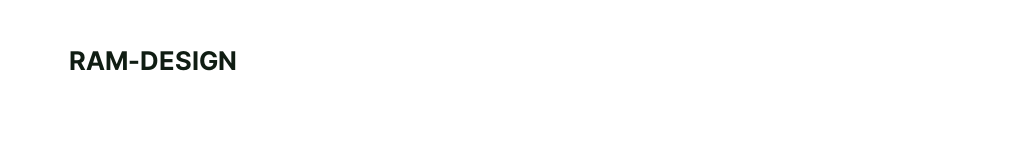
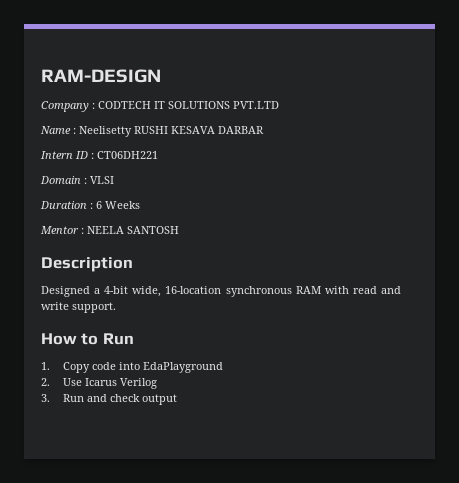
+ Company : CODTECH IT SOLUTIONS PVT.LTD
+ Name : Neelisetty RUSHI KESAVA DARBAR
+ Intern ID : CT06DH221
+ Domain : VLSI
+ Duration : 6 Weeks
+ Mentor : NEELA SANTOSH
+ Description
+ Designed a 4-bit wide, 16-location synchronous RAM with read and write support.
+ How to Run
+ 1. Copy code into EdaPlayground
+ 2. Use Icarus Verilog
+ 3. Run and check output

